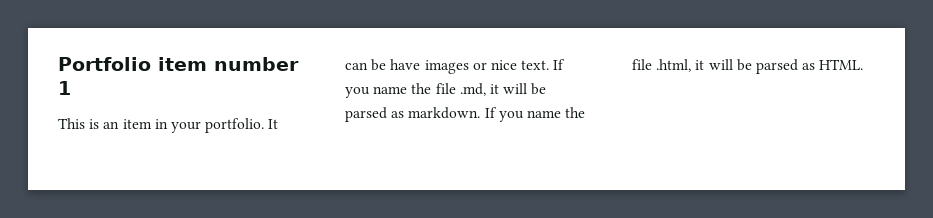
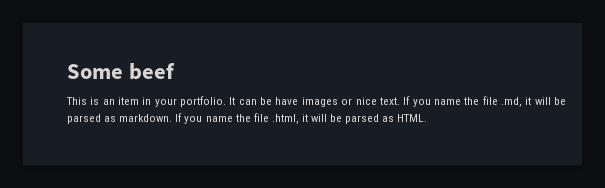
- Portfolio item number 1
+ Some beef

